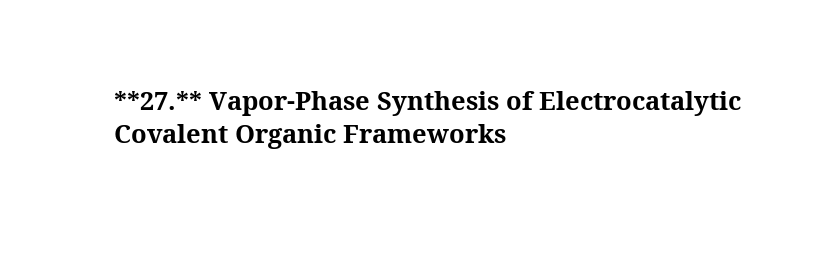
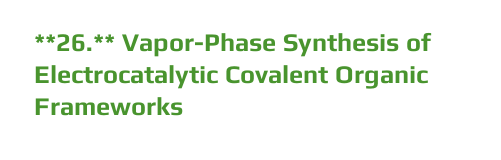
- **27.** Vapor-Phase Synthesis of Electrocatalytic Covalent Organic Frameworks
+ **26.** Vapor-Phase Synthesis of Electrocatalytic Covalent Organic Frameworks

